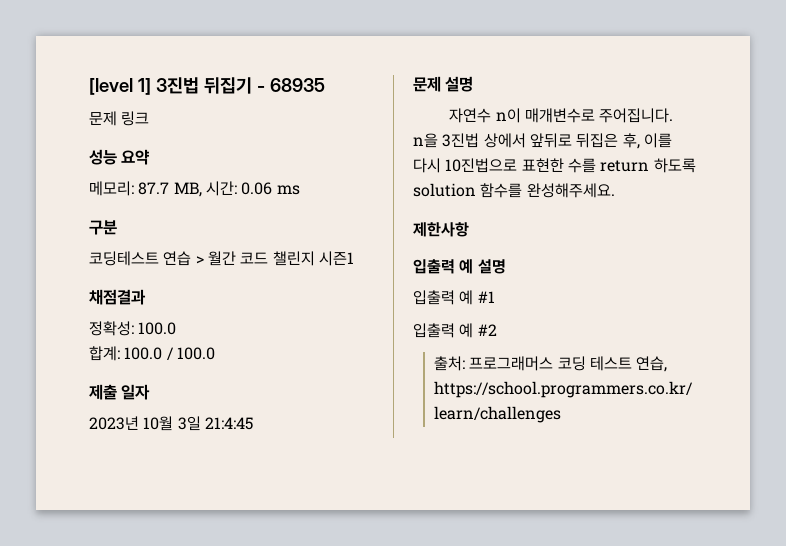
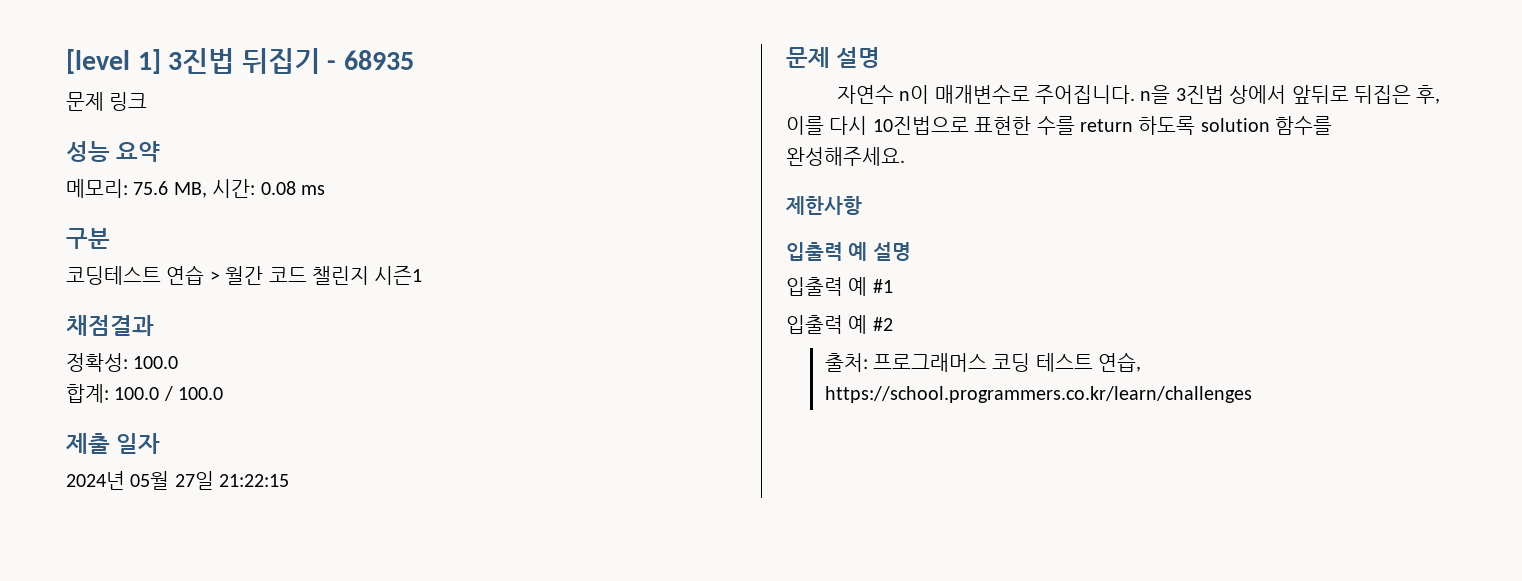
- 메모리: 87.7 MB, 시간: 0.06 ms
+ 메모리: 75.6 MB, 시간: 0.08 ms
- 2023년 10월 3일 21:4:45
+ 2024년 05월 27일 21:22:15

